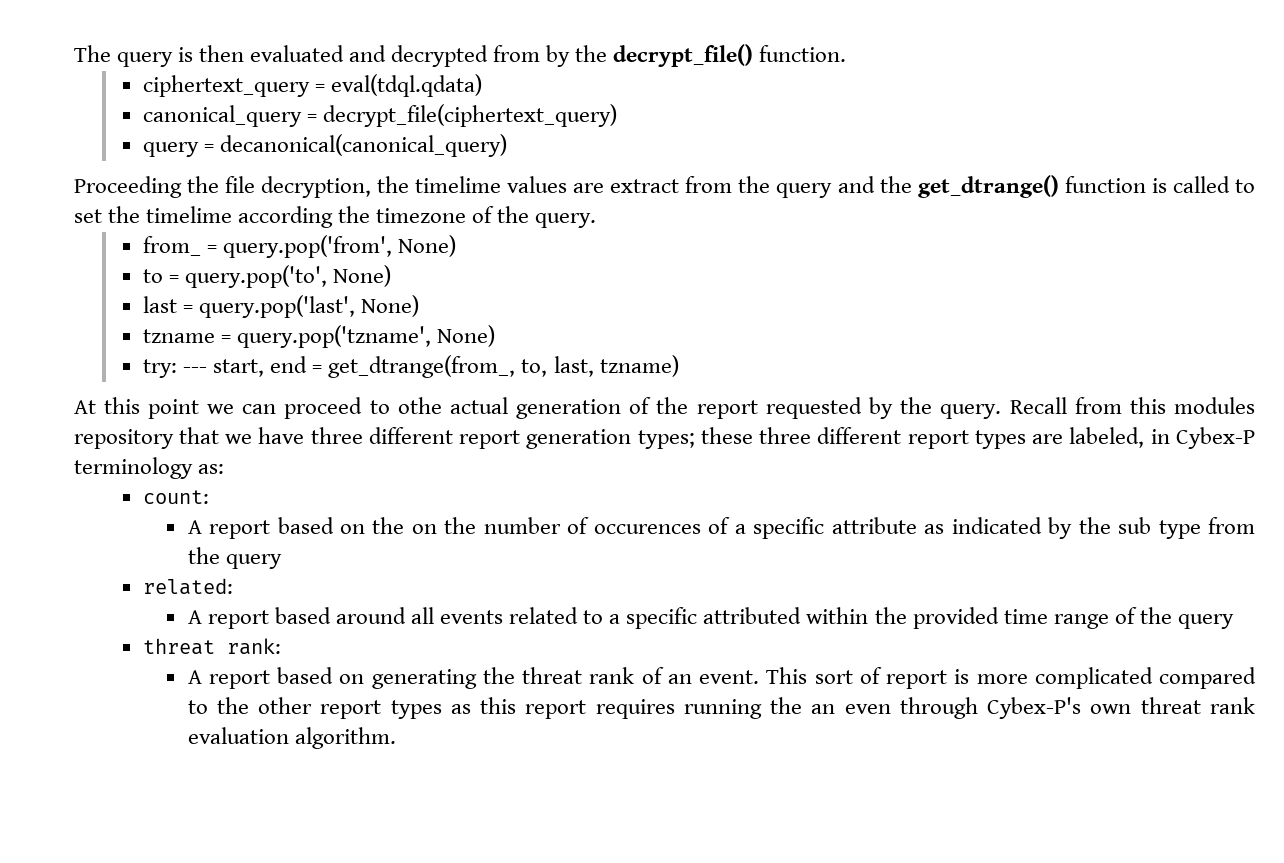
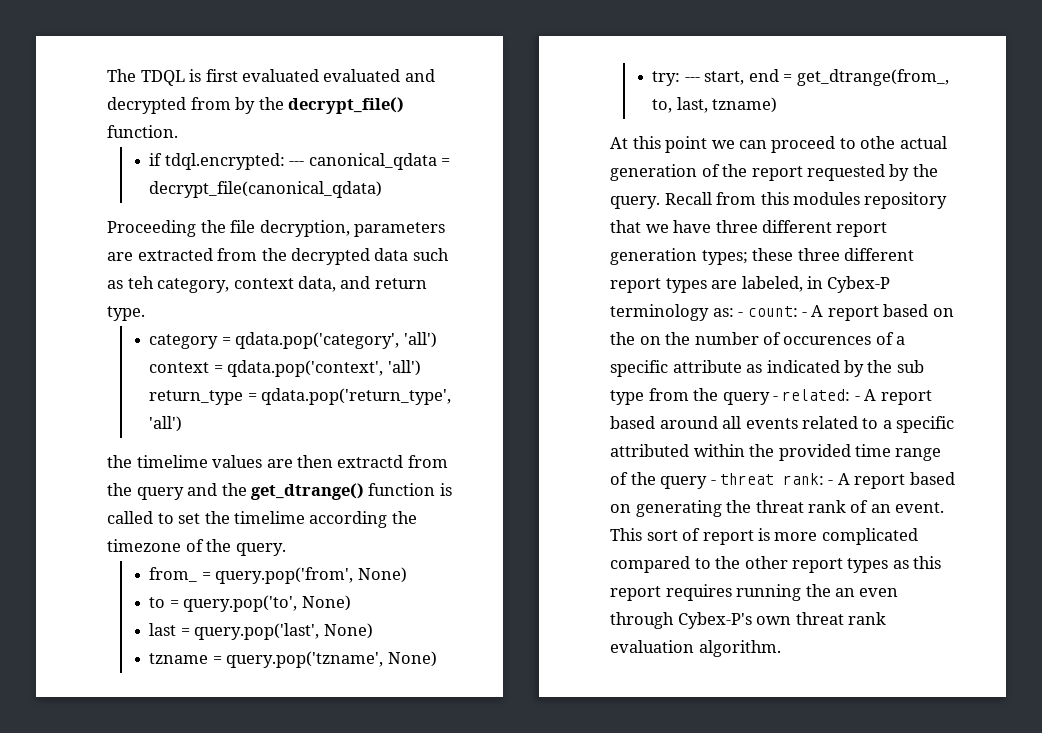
- The query is then evaluated and decrypted from by the decrypt_file() function.
+ The TDQL is first evaluated evaluated and decrypted from by the decrypt_file() function.
- ciphertext_query = eval(tdql.qdata)
- canonical_query = decrypt_file(ciphertext_query)
- query = decanonical(canonical_query)
- Proceeding the file decryption, the timelime values are extract from the query and the get_dtrange() function is called to set the timelime according the timezone of the query.
+ if tdql.encrypted: --- canonical_qdata = decrypt_file(canonical_qdata)
+ Proceeding the file decryption, parameters are extracted from the decrypted data such as teh category, context data, and return type.
+ category = qdata.pop('category', 'all') context = qdata.pop('context', 'all') return_type = qdata.pop('return_type', 'all')
+ the timelime values are then extractd from the query and the get_dtrange() function is called to set the timelime according the timezone of the query.
- these three different report types are labeled, in Cybex-P terminology as:
- count:
- A report based on the on the number of occurences of a specific attribute as indicated by the sub type from the query
- related:
- A report based around all events related to a specific attributed within the provided time range of the query
- threat rank:
- A report based on generating the threat rank of an event.
+ these three different report types are labeled, in Cybex-P terminology as: - count: - A report based on the on the number of occurences of a specific attribute as indicated by the sub type from the query - related: - A report based around all events related to a specific attributed within the provided time range of the query - threat rank: - A report based on generating the threat rank of an event.

